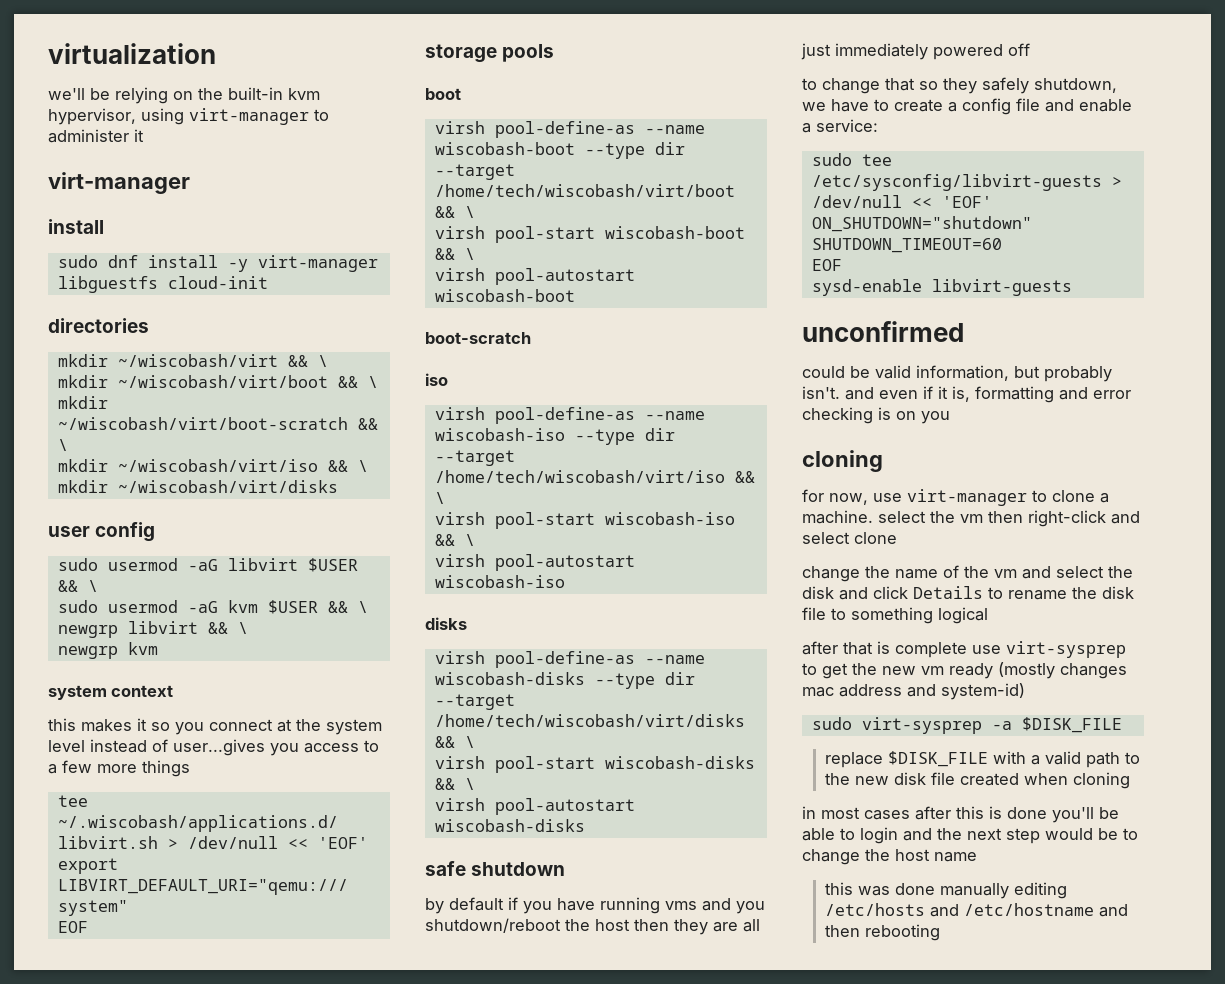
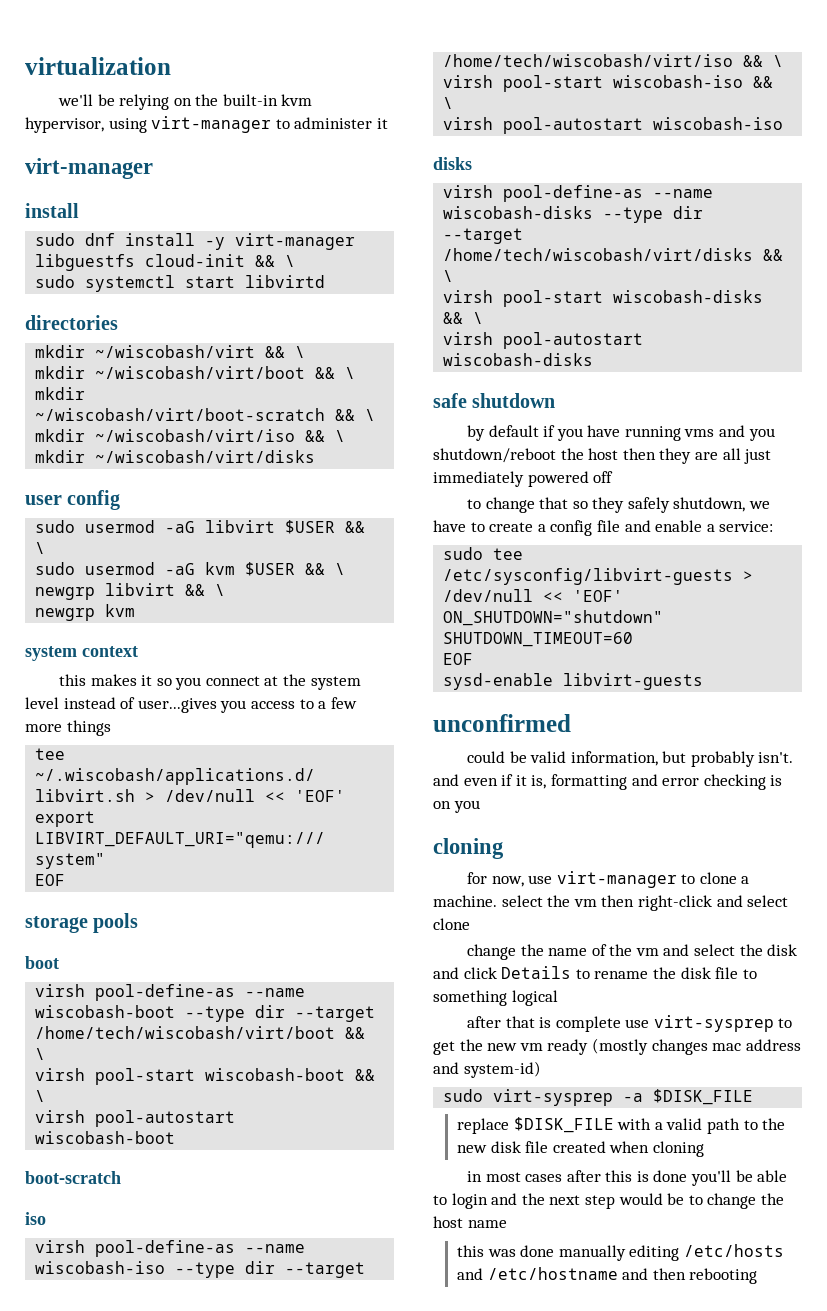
- sudo dnf install -y virt-manager libguestfs cloud-init
+ sudo dnf install -y virt-manager libguestfs cloud-init && \
+ sudo systemctl start libvirtd

